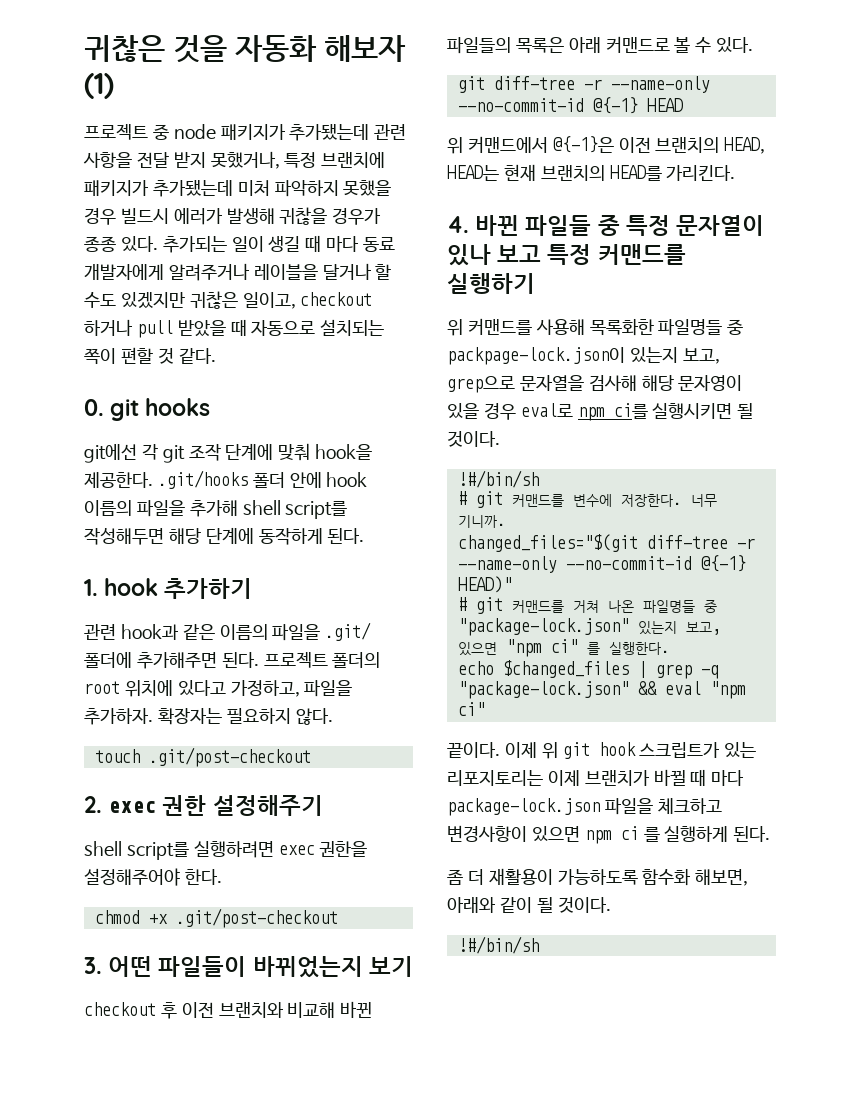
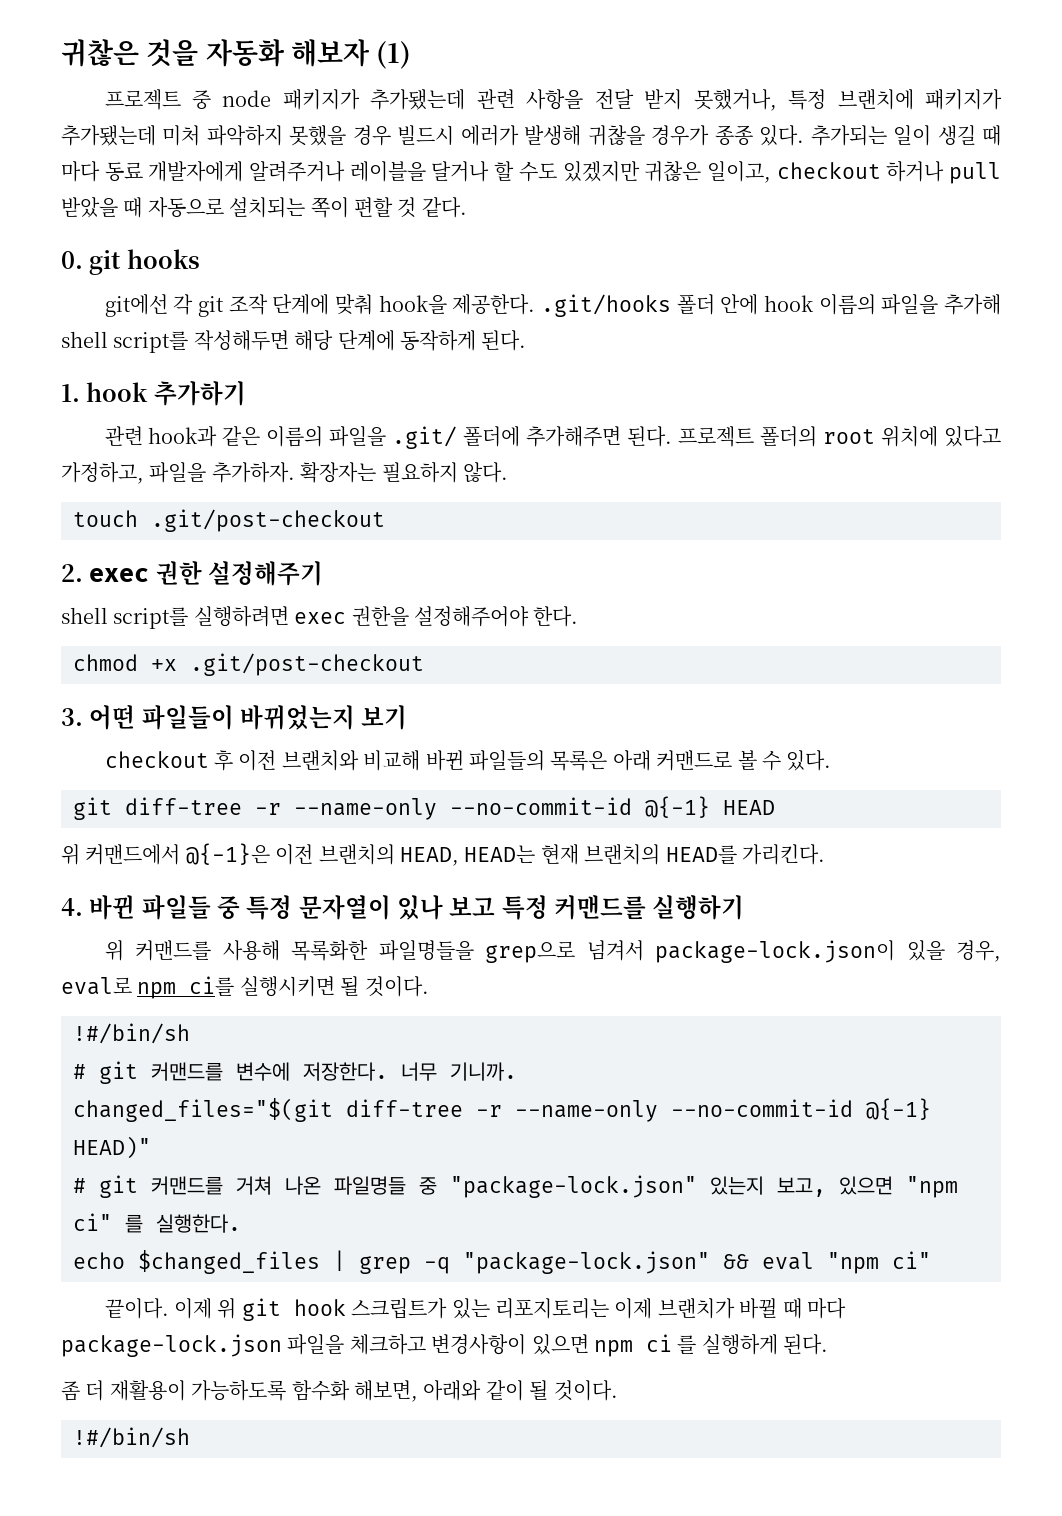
- 위 커맨드를 사용해 목록화한 파일명들 중 packpage-lock.json이 있는지 보고, grep으로 문자열을 검사해 해당 문자영이 있을 경우 eval로 npm ci를 실행시키면 될 것이다.
+ 위 커맨드를 사용해 목록화한 파일명들을 grep으로 넘겨서 package-lock.json이 있을 경우, eval로 npm ci를 실행시키면 될 것이다.

